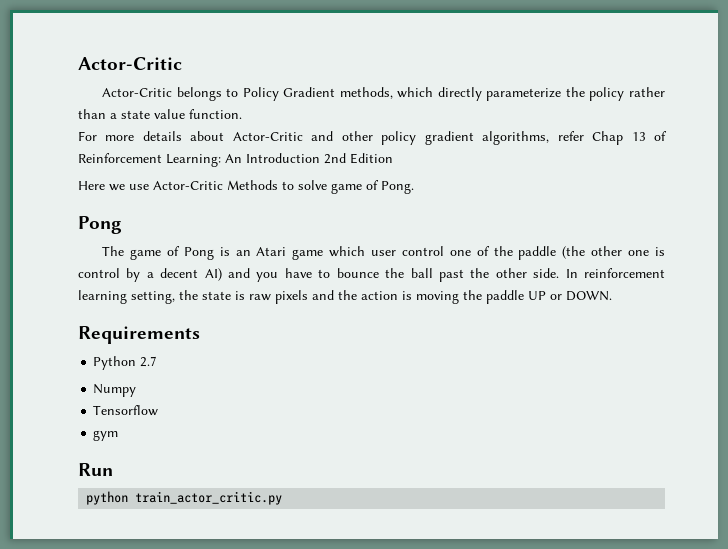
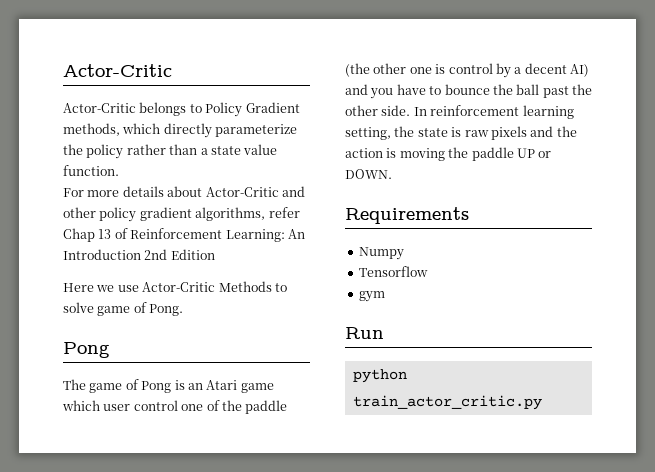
- Python 2.7

